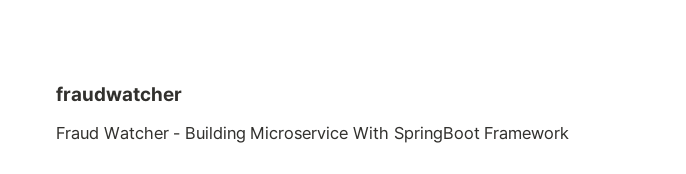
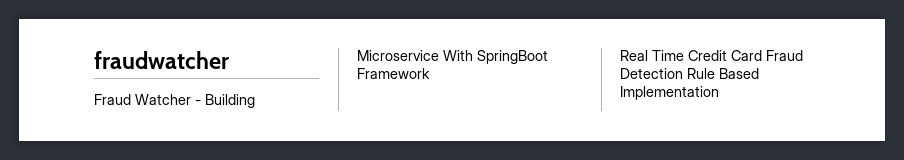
+ Real Time Credit Card Fraud Detection Rule Based Implementation

